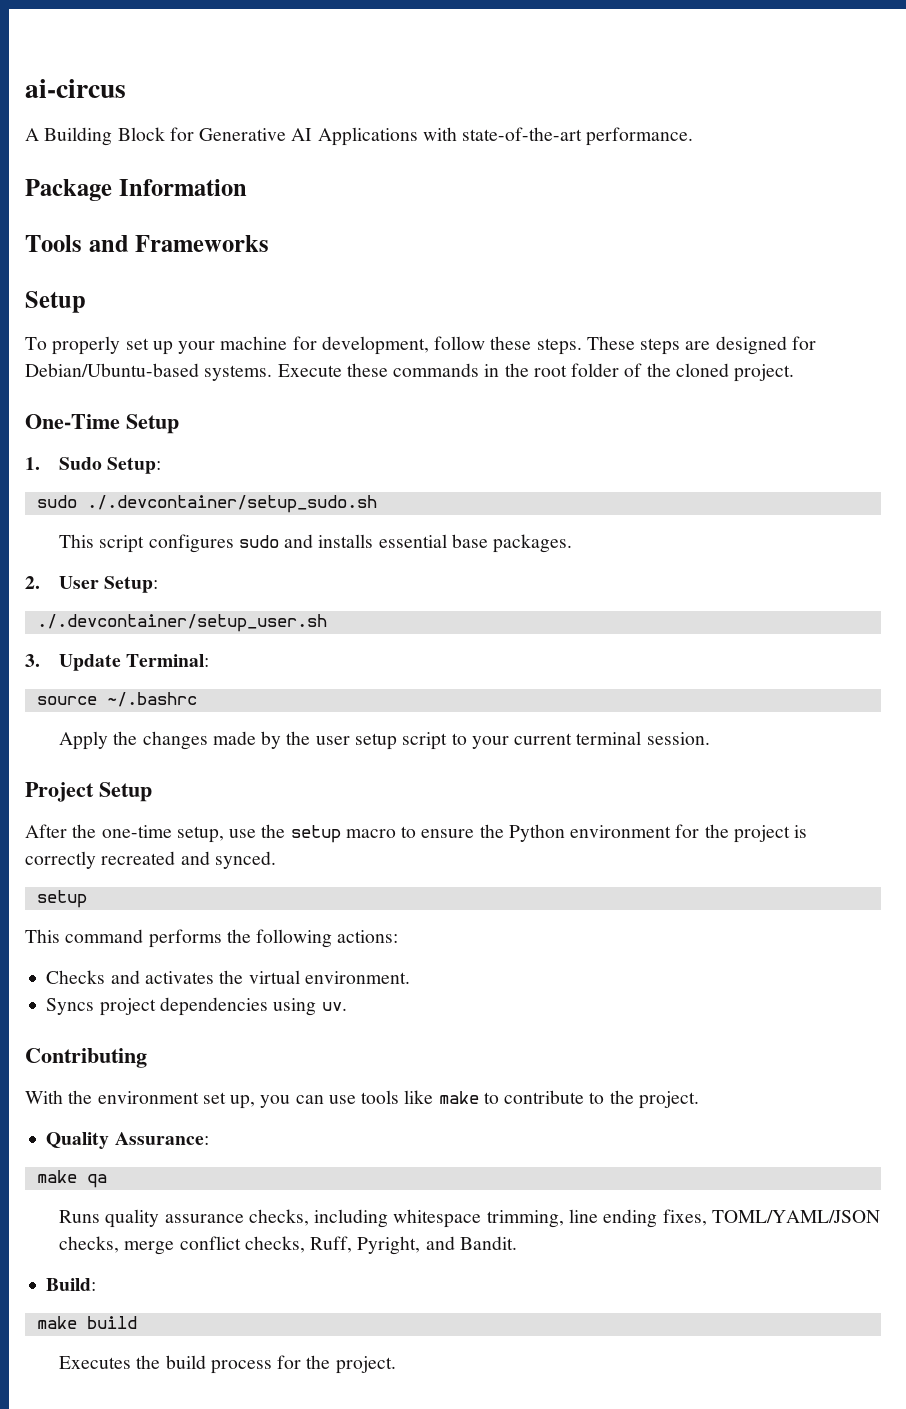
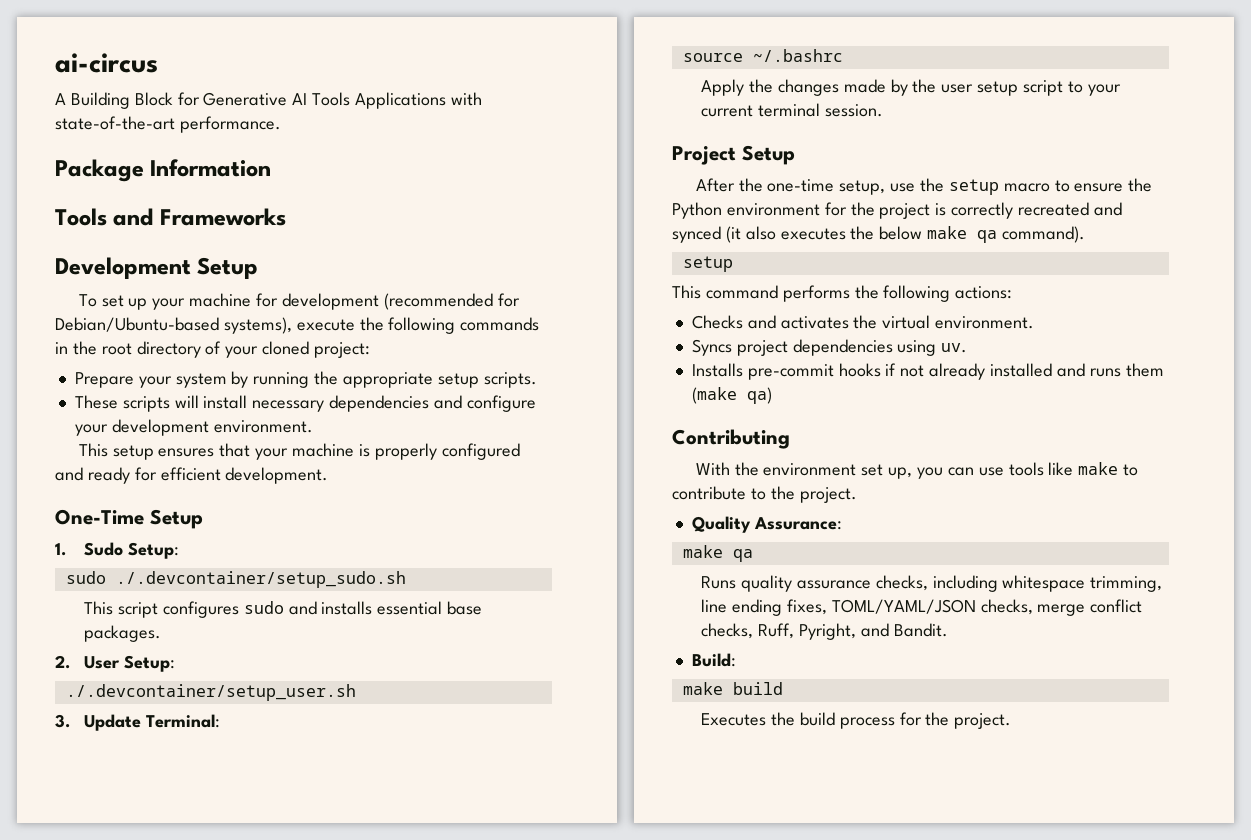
- A Building Block for Generative AI Applications with state-of-the-art performance.
+ A Building Block for Generative AI Tools Applications with state-of-the-art performance.
  Tools and Frameworks
- Setup
+ Development Setup
- To properly set up your machine for development, follow these steps. These steps are designed for Debian/Ubuntu-based systems. Execute these commands in the root folder of the cloned project.
+ To set up your machine for development (recommended for Debian/Ubuntu-based systems), execute the following commands in the root directory of your cloned project:
+ Prepare your system by running the appropriate setup scripts.
+ These scripts will install necessary dependencies and configure your development environment.
+ This setup ensures that your machine is properly configured and ready for efficient development.
- After the one-time setup, use the setup macro to ensure the Python environment for the project is correctly recreated and synced.
+ After the one-time setup, use the setup macro to ensure the Python environment for the project is correctly recreated and synced (it also executes the below make qa command).
+ Installs pre-commit hooks if not already installed and runs them (make qa)

